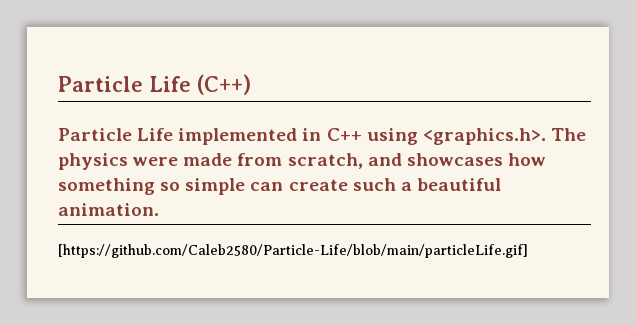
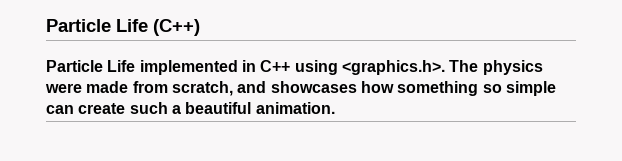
- [https://github.com/Caleb2580/Particle-Life/blob/main/particleLife.gif]

